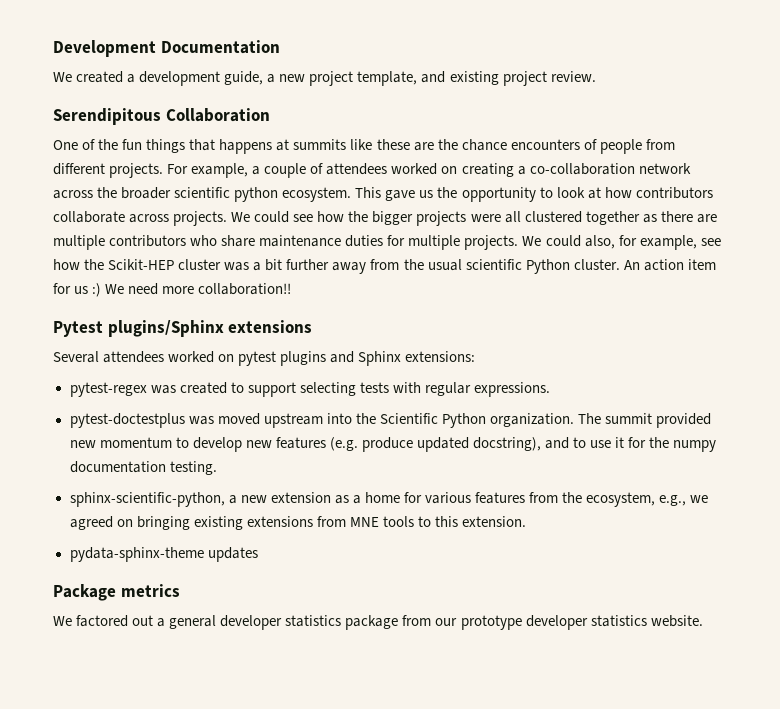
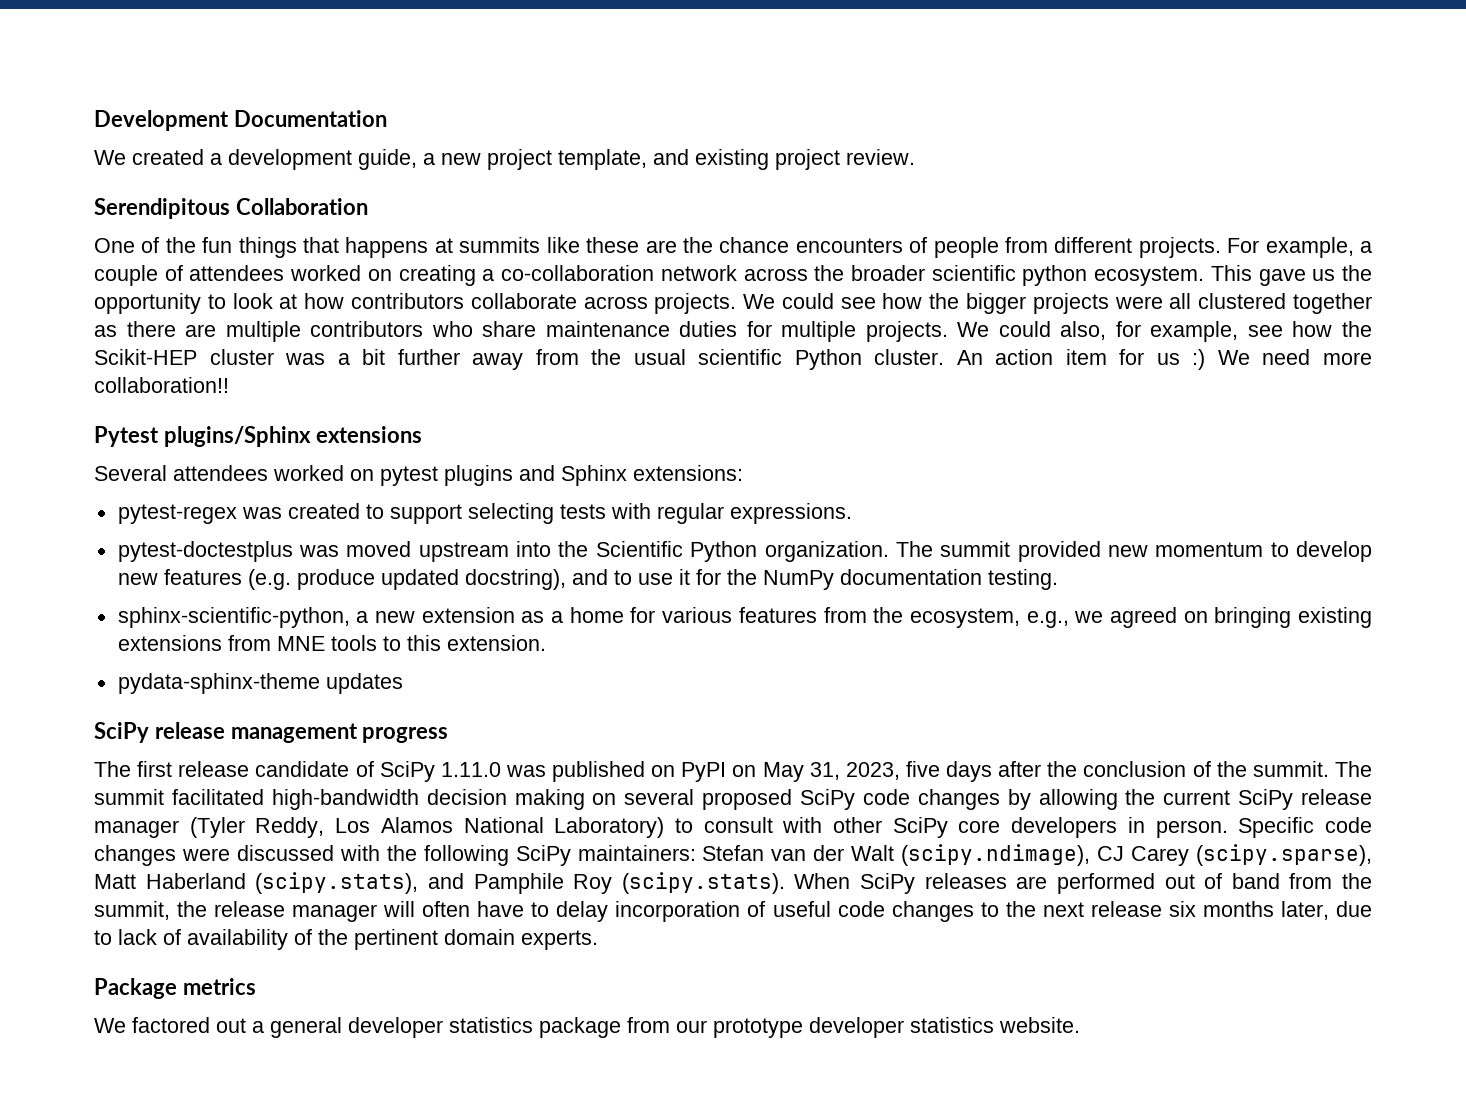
- The summit provided new momentum to develop new features (e.g. produce updated docstring), and to use it for the numpy documentation testing.
+ The summit provided new momentum to develop new features (e.g. produce updated docstring), and to use it for the NumPy documentation testing.
+ SciPy release management progress
+ The first release candidate of SciPy 1.11.0 was published on PyPI on May 31, 2023, five days after the conclusion of the summit. The summit facilitated high-bandwidth decision making on several proposed SciPy code changes by allowing the current SciPy release manager (Tyler Reddy, Los Alamos National Laboratory) to consult with other SciPy core developers in person. Specific code changes were discussed with the following SciPy maintainers: Stefan van der Walt (scipy.ndimage), CJ Carey (scipy.sparse), Matt Haberland (scipy.stats), and Pamphile Roy (scipy.stats). When SciPy releases are performed out of band from the summit, the release manager will often have to delay incorporation of useful code changes to the next release six months later, due to lack of availability of the pertinent domain experts.

